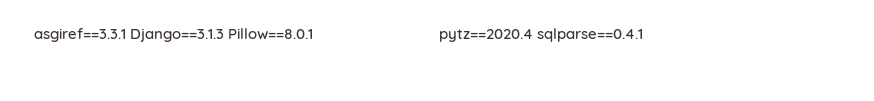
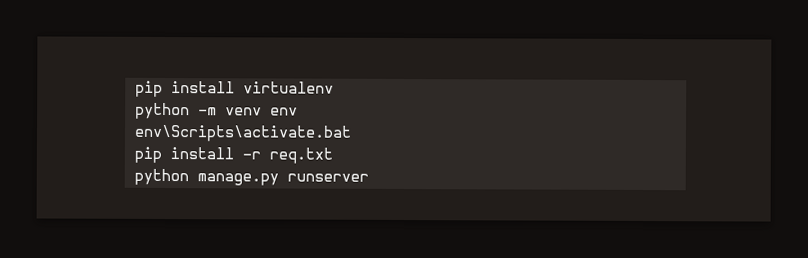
- asgiref==3.3.1 Django==3.1.3 Pillow==8.0.1 pytz==2020.4 sqlparse==0.4.1
+ pip install virtualenv
+ python -m venv env
+ env\Scripts\activate.bat
+ pip install -r req.txt
+ python manage.py runserver

